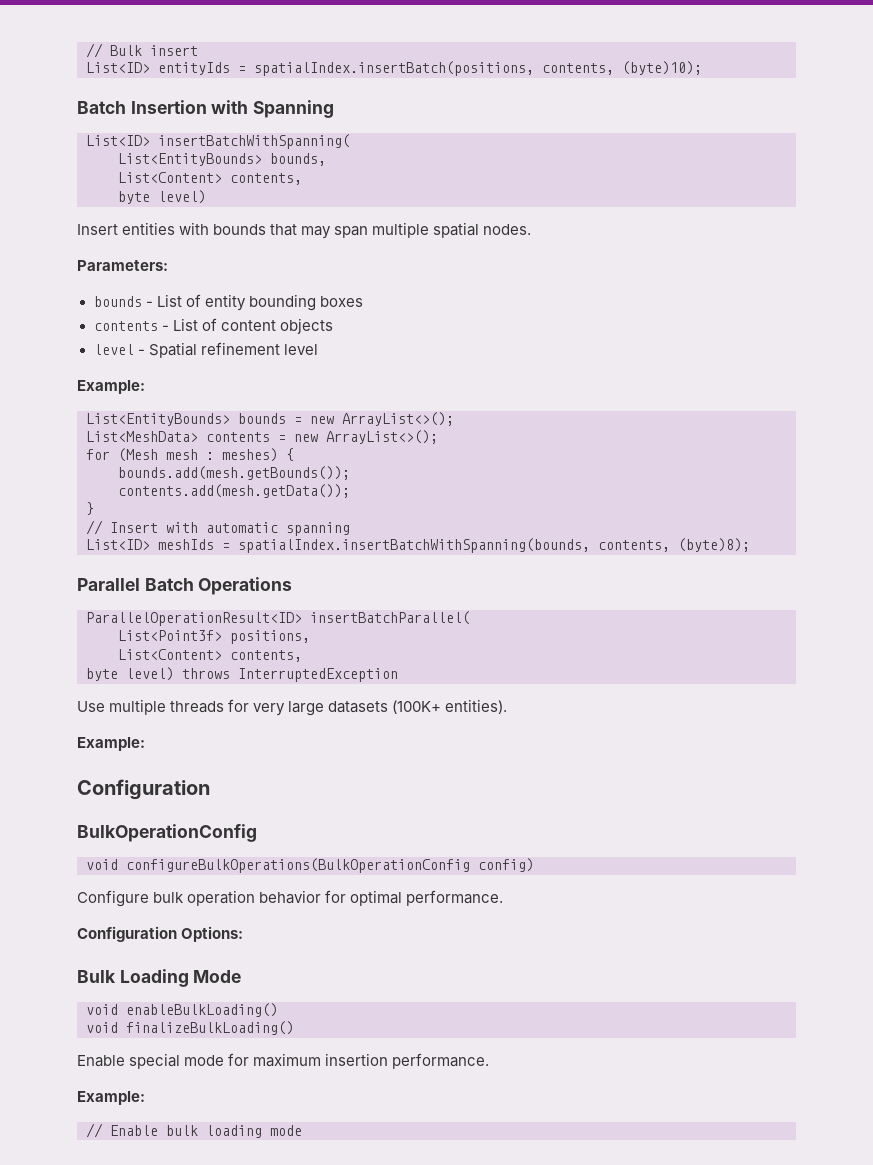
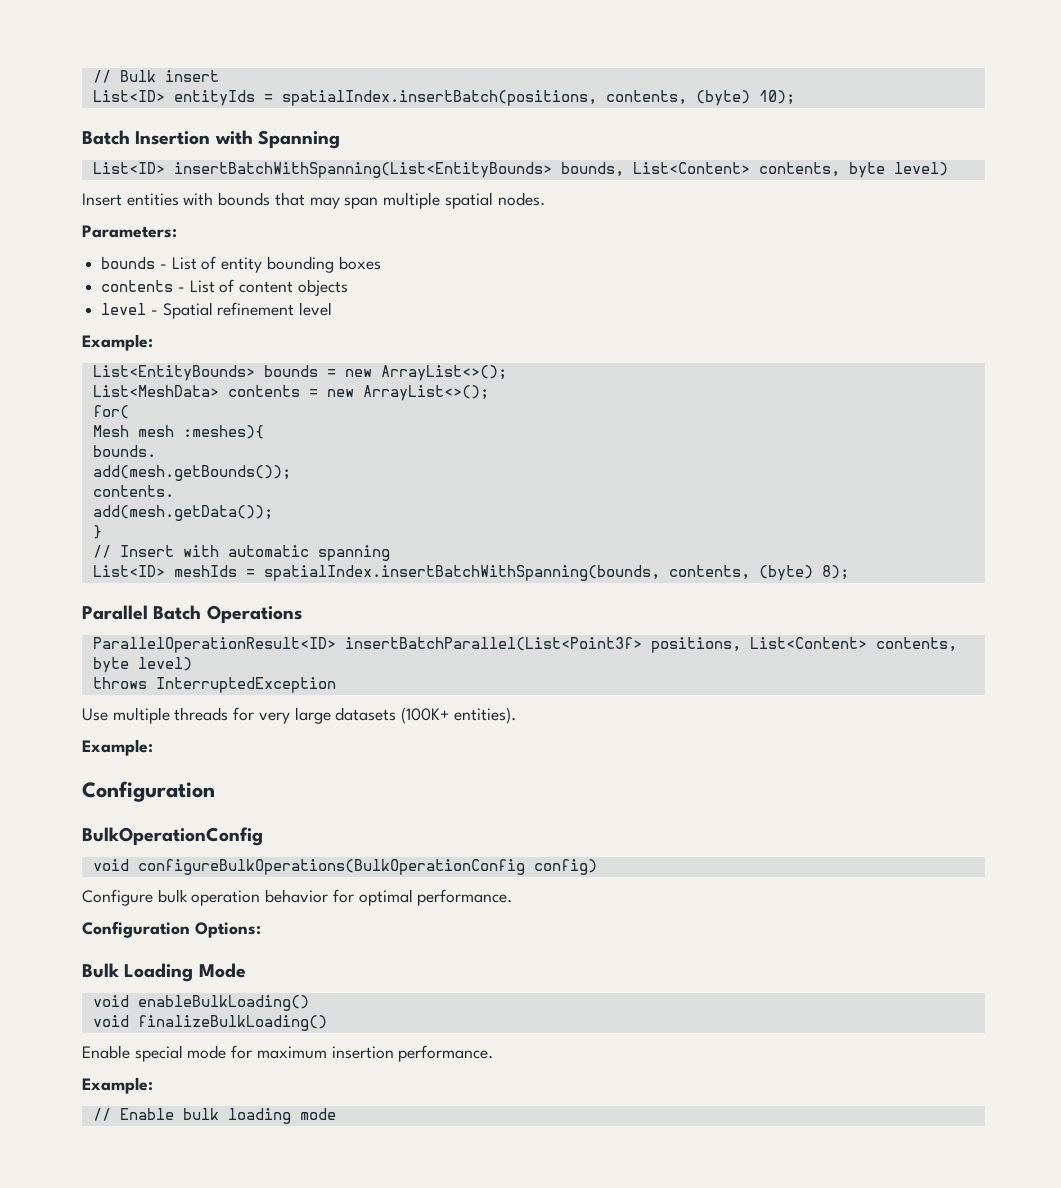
- List<ID> entityIds = spatialIndex.insertBatch(positions, contents, (byte)10);
+ List<ID> entityIds = spatialIndex.insertBatch(positions, contents, (byte) 10);
- List<ID> insertBatchWithSpanning(
- List<EntityBounds> bounds,
- List<Content> contents,
- byte level)
+ List<ID> insertBatchWithSpanning(List<EntityBounds> bounds, List<Content> contents, byte level)
- for (Mesh mesh : meshes) {
- bounds.add(mesh.getBounds());
- contents.add(mesh.getData());
+ for(
+ Mesh mesh :meshes){
+ bounds.
+ add(mesh.getBounds());
+ contents.
+ add(mesh.getData());
- List<ID> meshIds = spatialIndex.insertBatchWithSpanning(bounds, contents, (byte)8);
+ List<ID> meshIds = spatialIndex.insertBatchWithSpanning(bounds, contents, (byte) 8);
- ParallelOperationResult<ID> insertBatchParallel(
- List<Point3f> positions,
- List<Content> contents,
- byte level) throws InterruptedException
+ ParallelOperationResult<ID> insertBatchParallel(List<Point3f> positions, List<Content> contents, byte level)
+ throws InterruptedException

